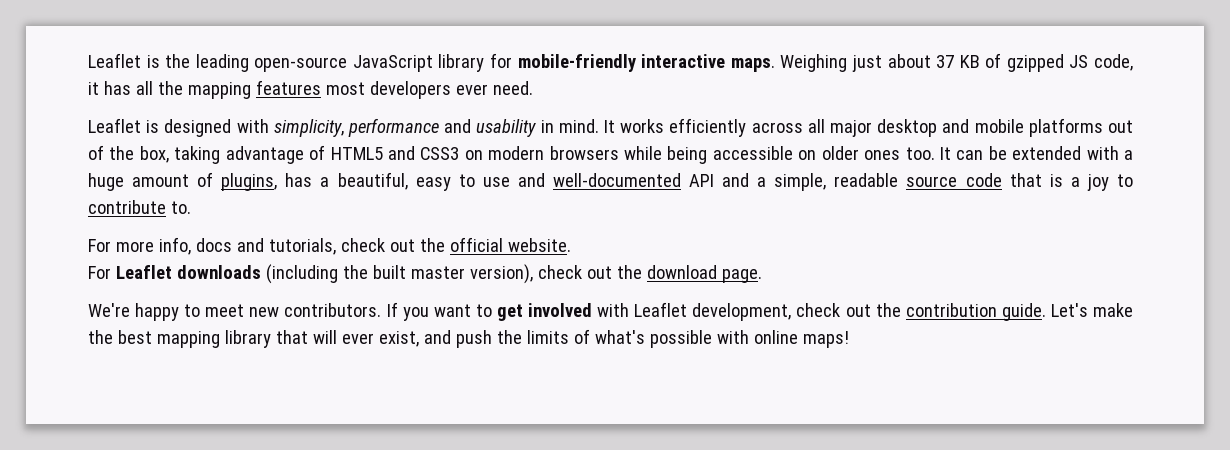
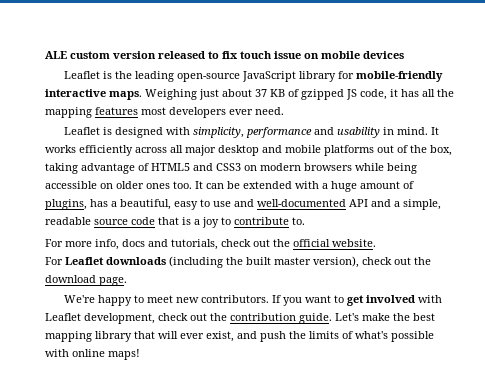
+ ALE custom version released to fix touch issue on mobile devices

